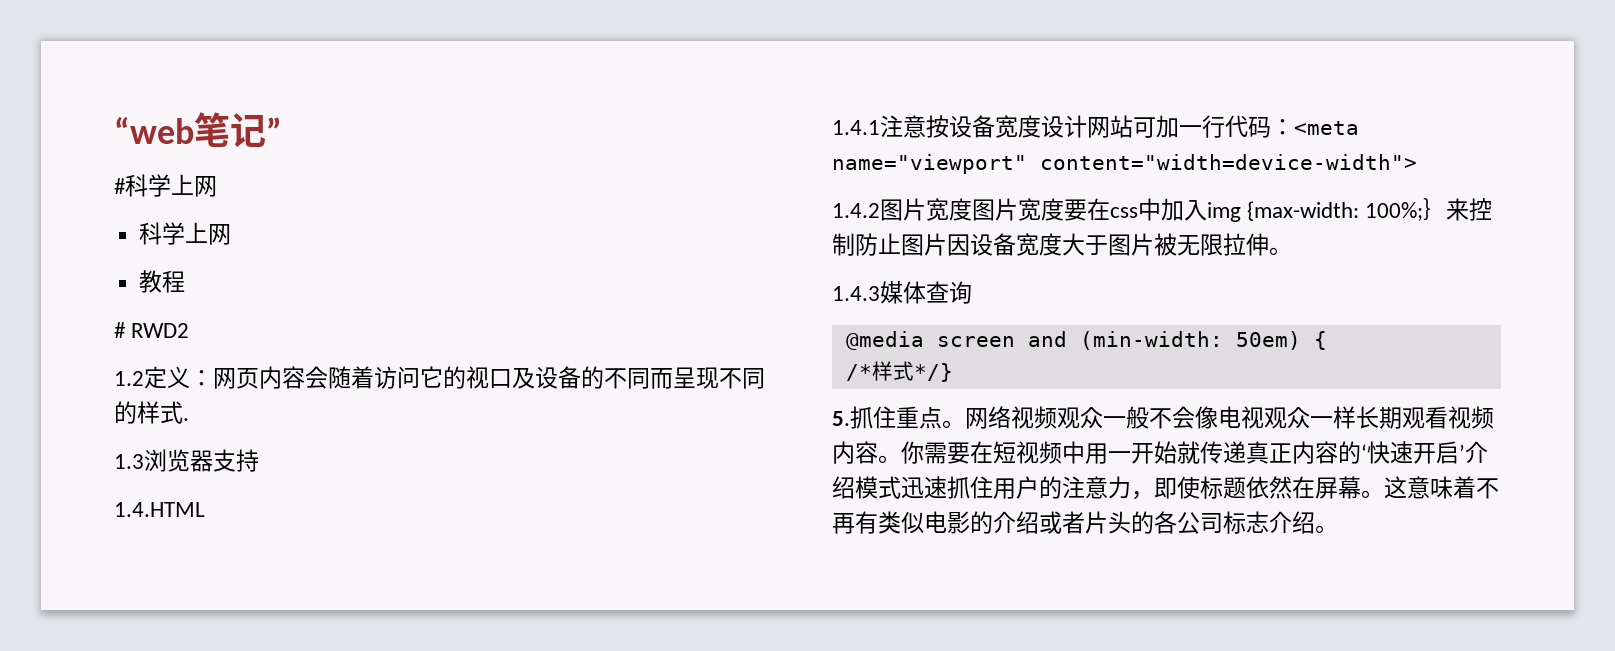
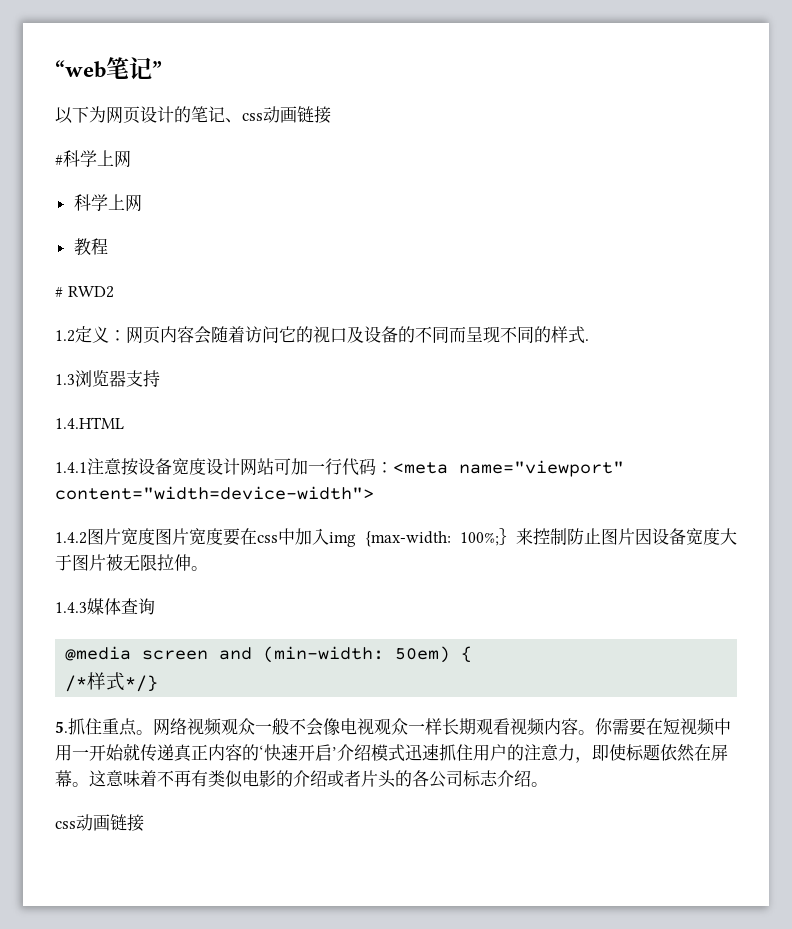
+ 以下为网页设计的笔记、css动画链接
  这意味着不再有类似电影的介绍或者片头的各公司标志介绍。
+ css动画链接

